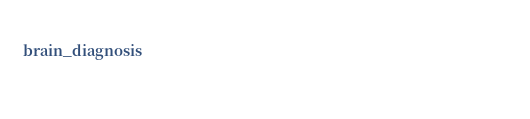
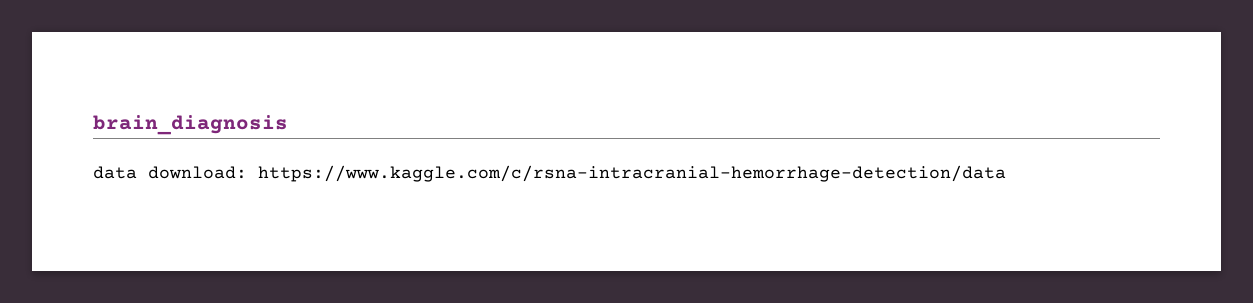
+ data download: https://www.kaggle.com/c/rsna-intracranial-hemorrhage-detection/data

